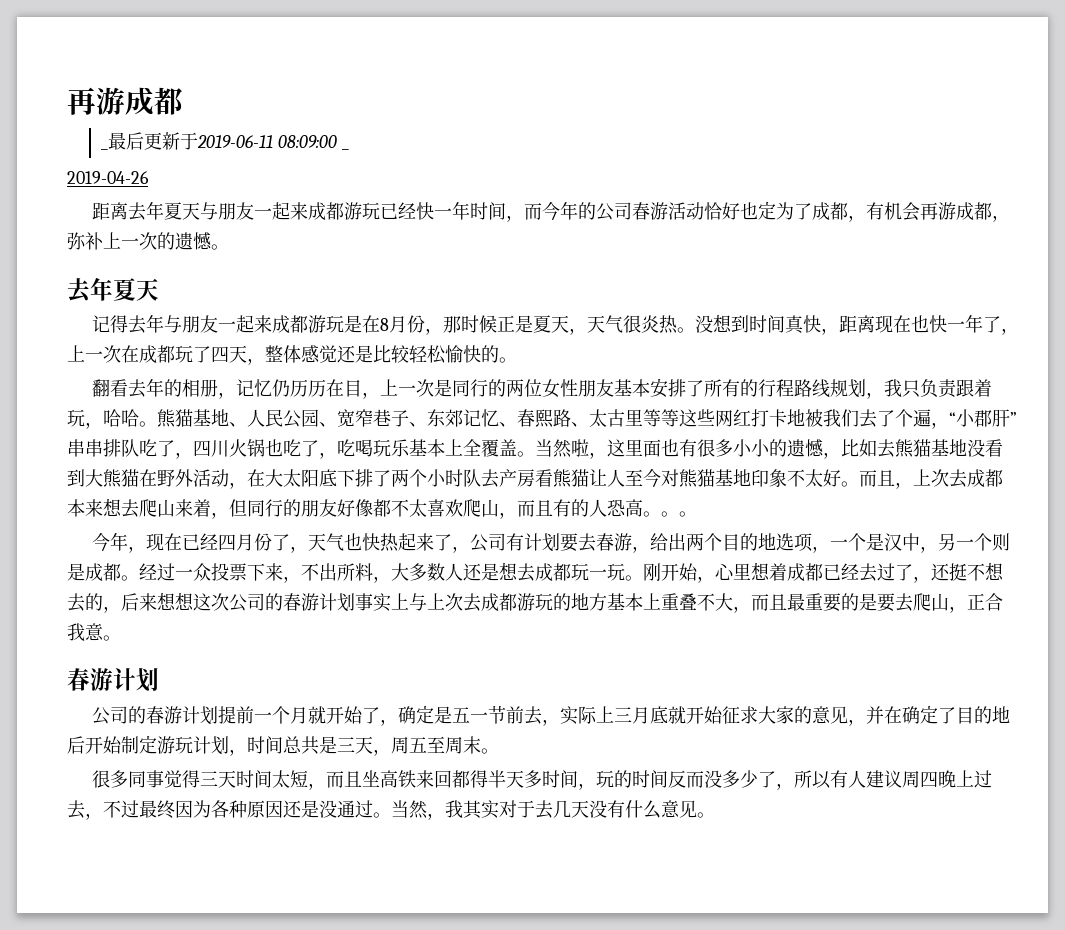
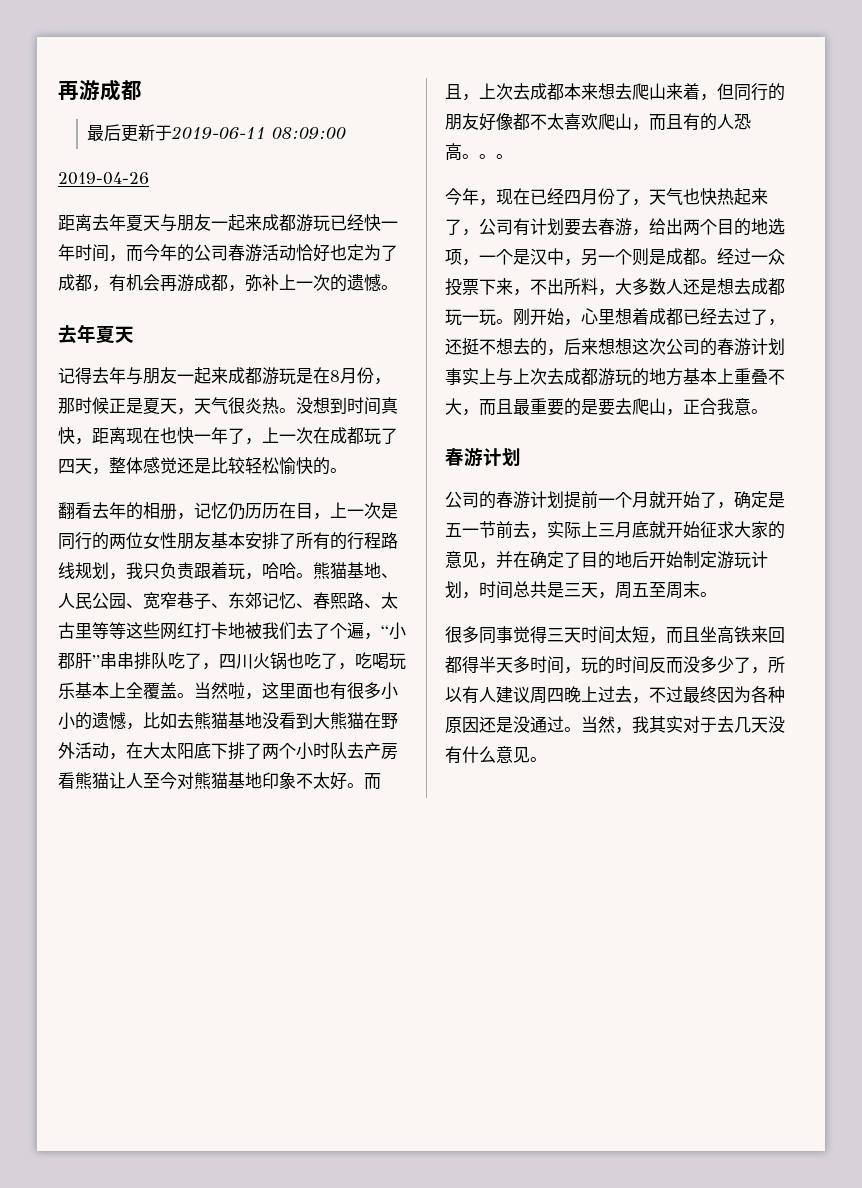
- _最后更新于2019-06-11 08:09:00 _
+ 最后更新于2019-06-11 08:09:00

